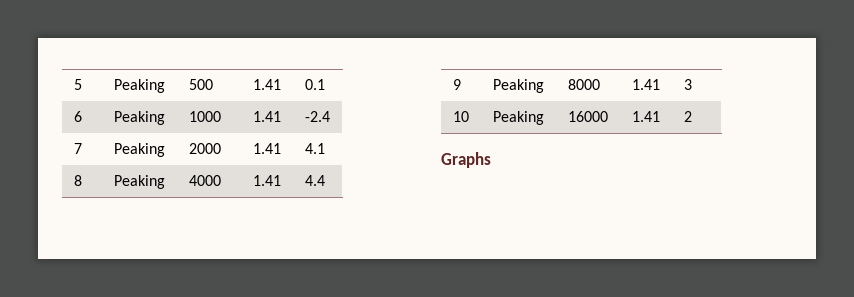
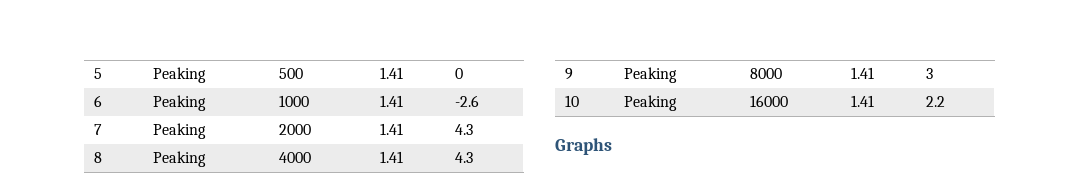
- 5 | Peaking | 500 | 1.41 | 0.1
+ 5 | Peaking | 500 | 1.41 | 0
- 6 | Peaking | 1000 | 1.41 | -2.4
+ 6 | Peaking | 1000 | 1.41 | -2.6
- 7 | Peaking | 2000 | 1.41 | 4.1
+ 7 | Peaking | 2000 | 1.41 | 4.3
- 8 | Peaking | 4000 | 1.41 | 4.4
+ 8 | Peaking | 4000 | 1.41 | 4.3
- 10 | Peaking | 16000 | 1.41 | 2
+ 10 | Peaking | 16000 | 1.41 | 2.2

